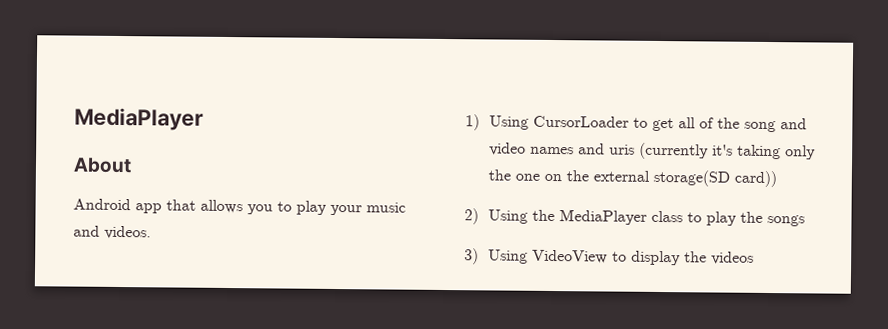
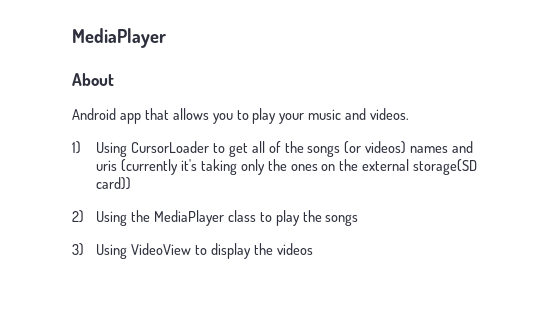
- 1) Using CursorLoader to get all of the song and video names and uris (currently it's taking only the one on the external storage(SD card))
+ 1) Using CursorLoader to get all of the songs (or videos) names and uris (currently it's taking only the ones on the external storage(SD card))

